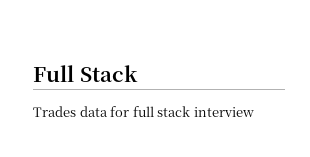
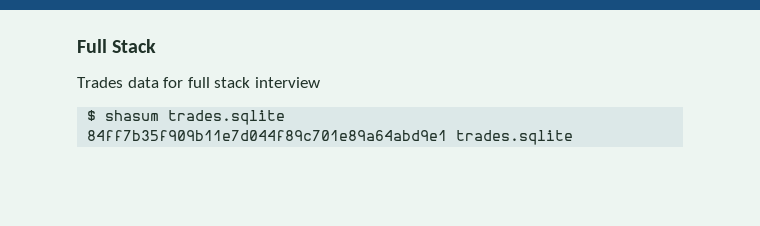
+ $ shasum trades.sqlite
+ 84ff7b35f909b11e7d044f89c701e89a64abd9e1 trades.sqlite

